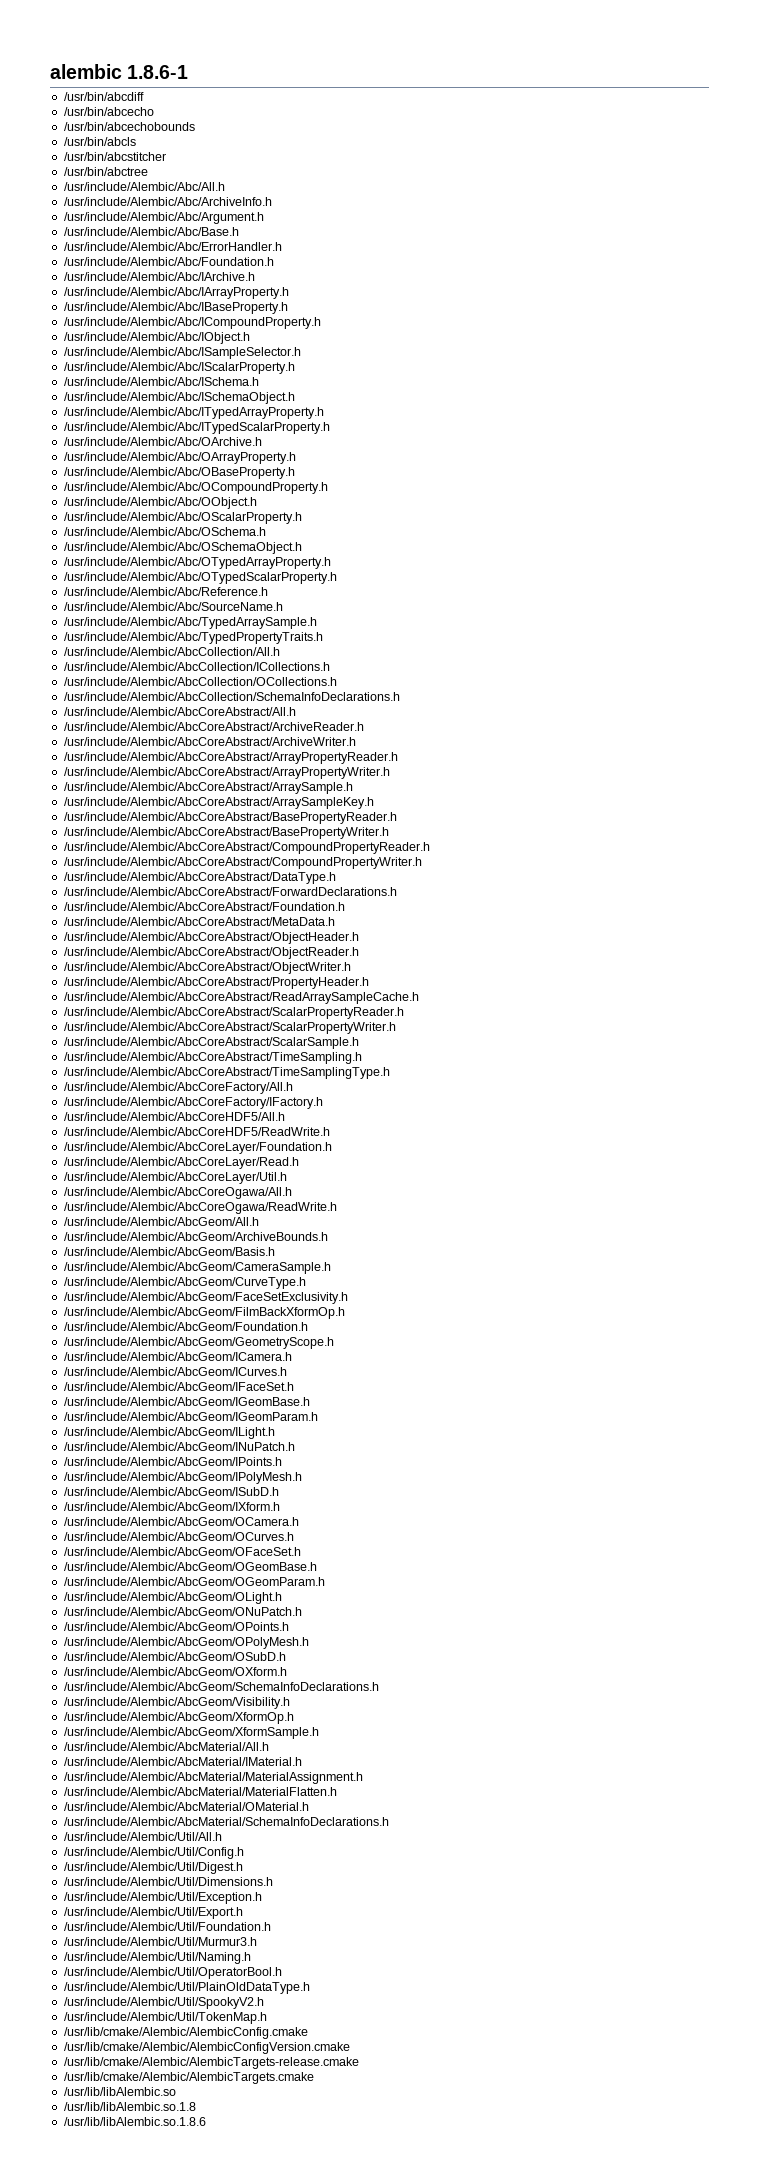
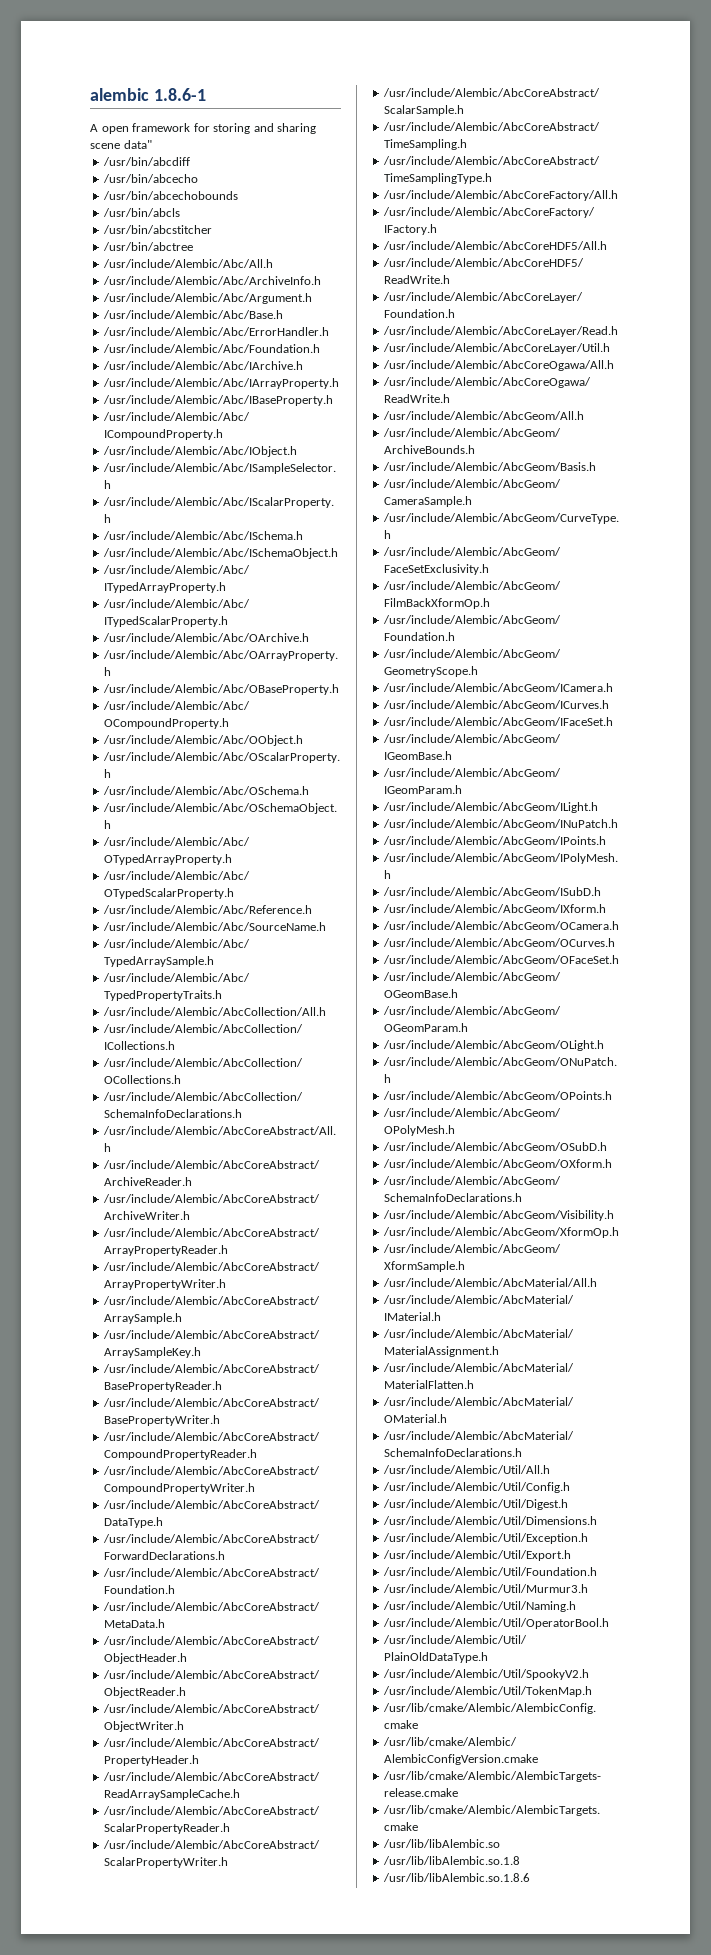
+ A open framework for storing and sharing scene data"

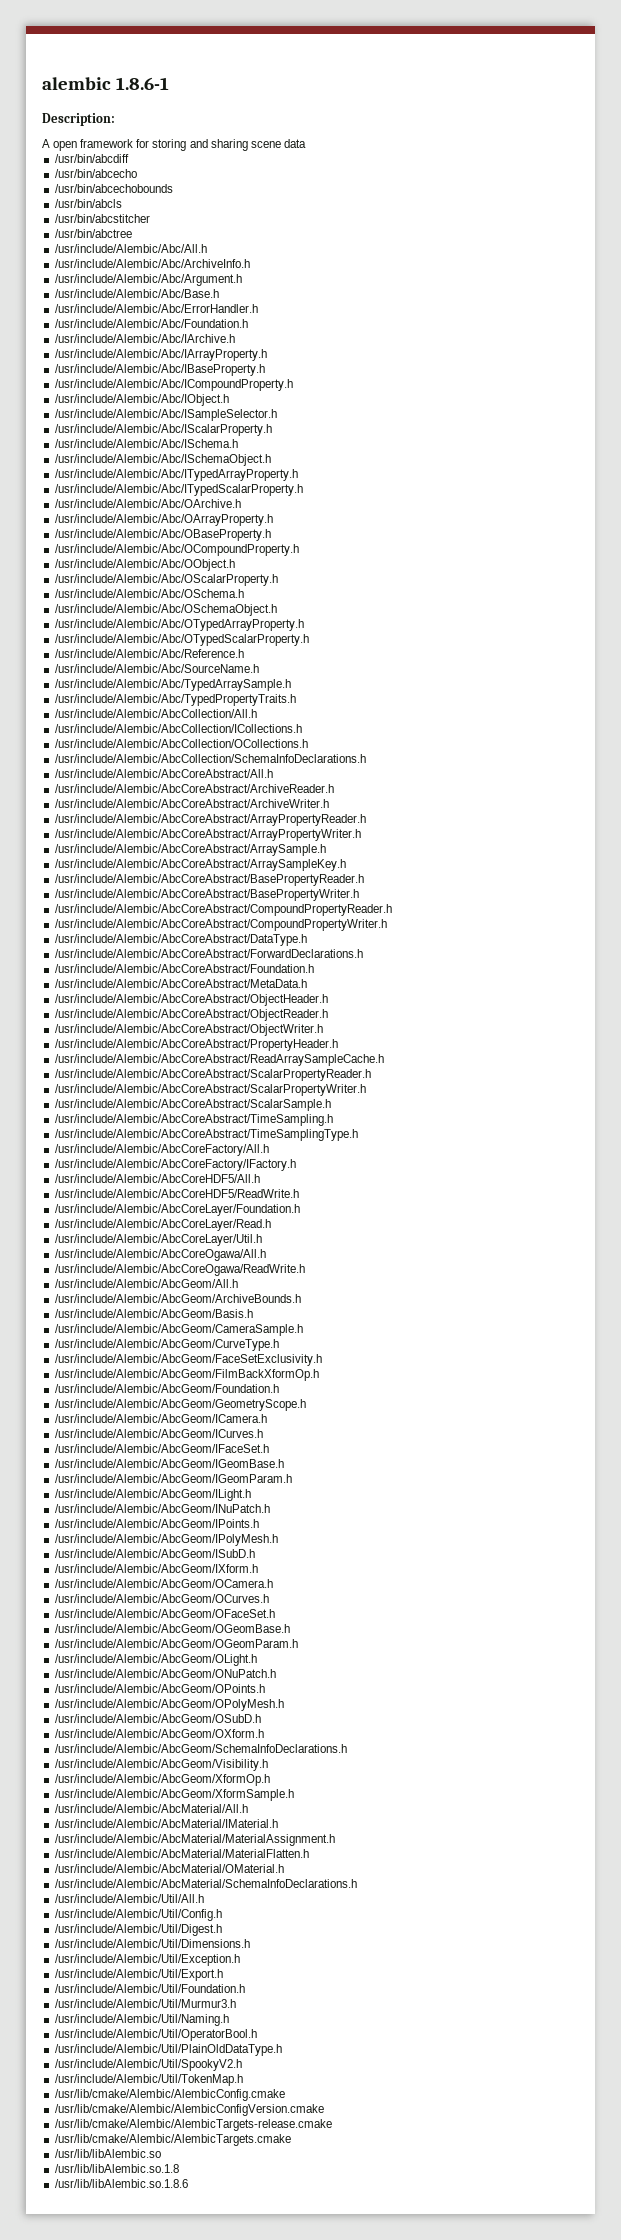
+ Description:
- A open framework for storing and sharing scene data"
+ A open framework for storing and sharing scene data

